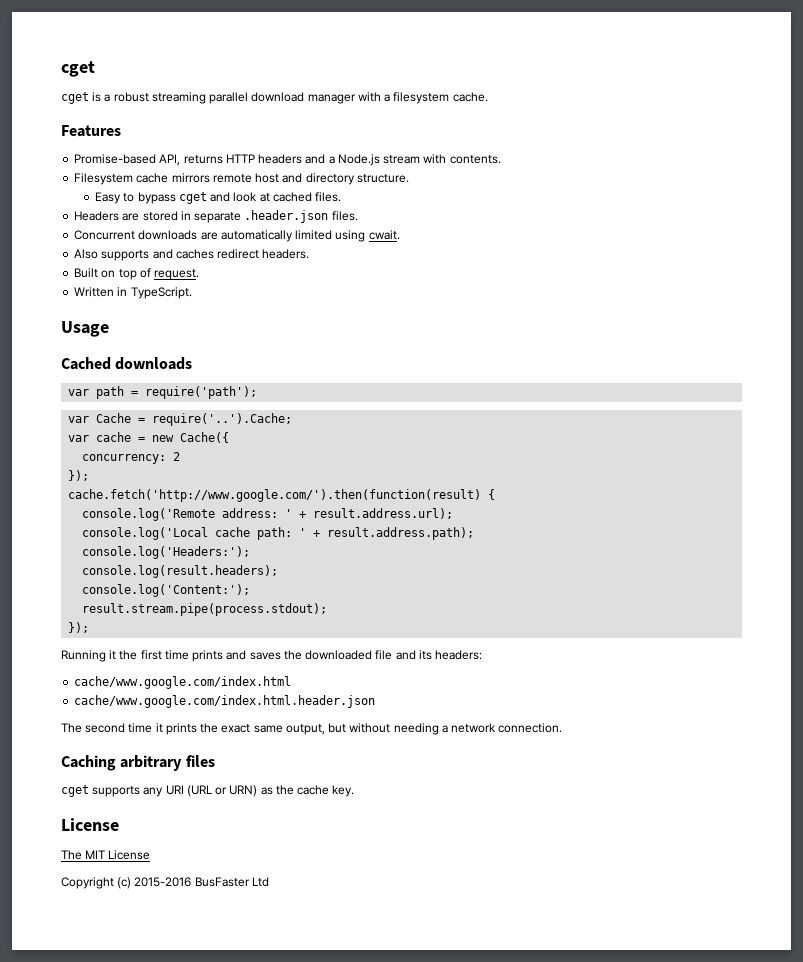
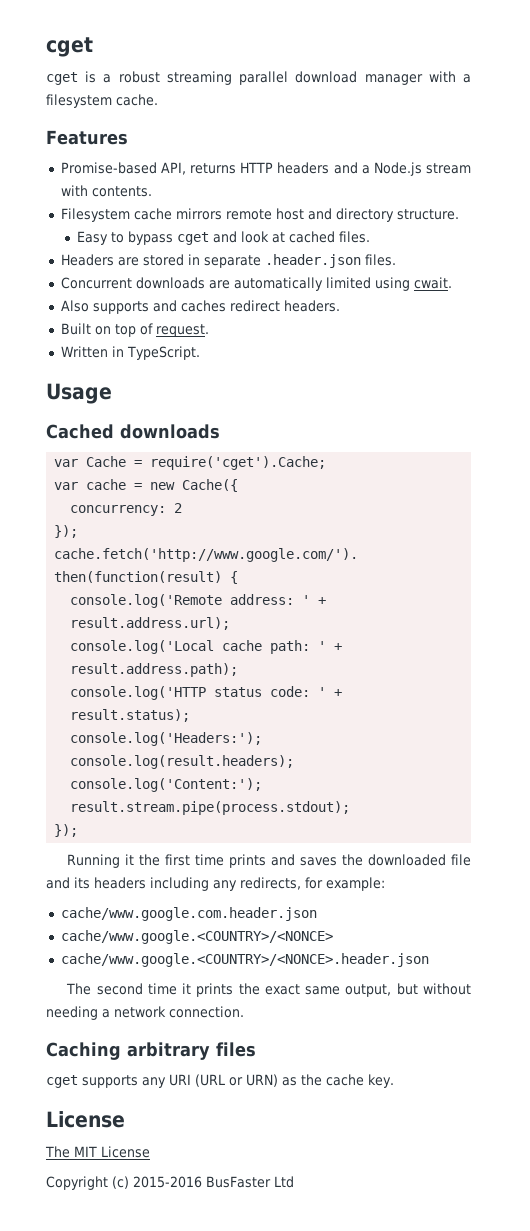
- var path = require('path');
- var Cache = require('..').Cache;
+ var Cache = require('cget').Cache;
+ console.log('HTTP status code: ' + result.status);
- Running it the first time prints and saves the downloaded file and its headers:
- cache/www.google.com/index.html
- cache/www.google.com/index.html.header.json
+ Running it the first time prints and saves the downloaded file and its headers including any redirects, for example:
+ cache/www.google.com.header.json
+ cache/www.google.<COUNTRY>/<NONCE>
+ cache/www.google.<COUNTRY>/<NONCE>.header.json

